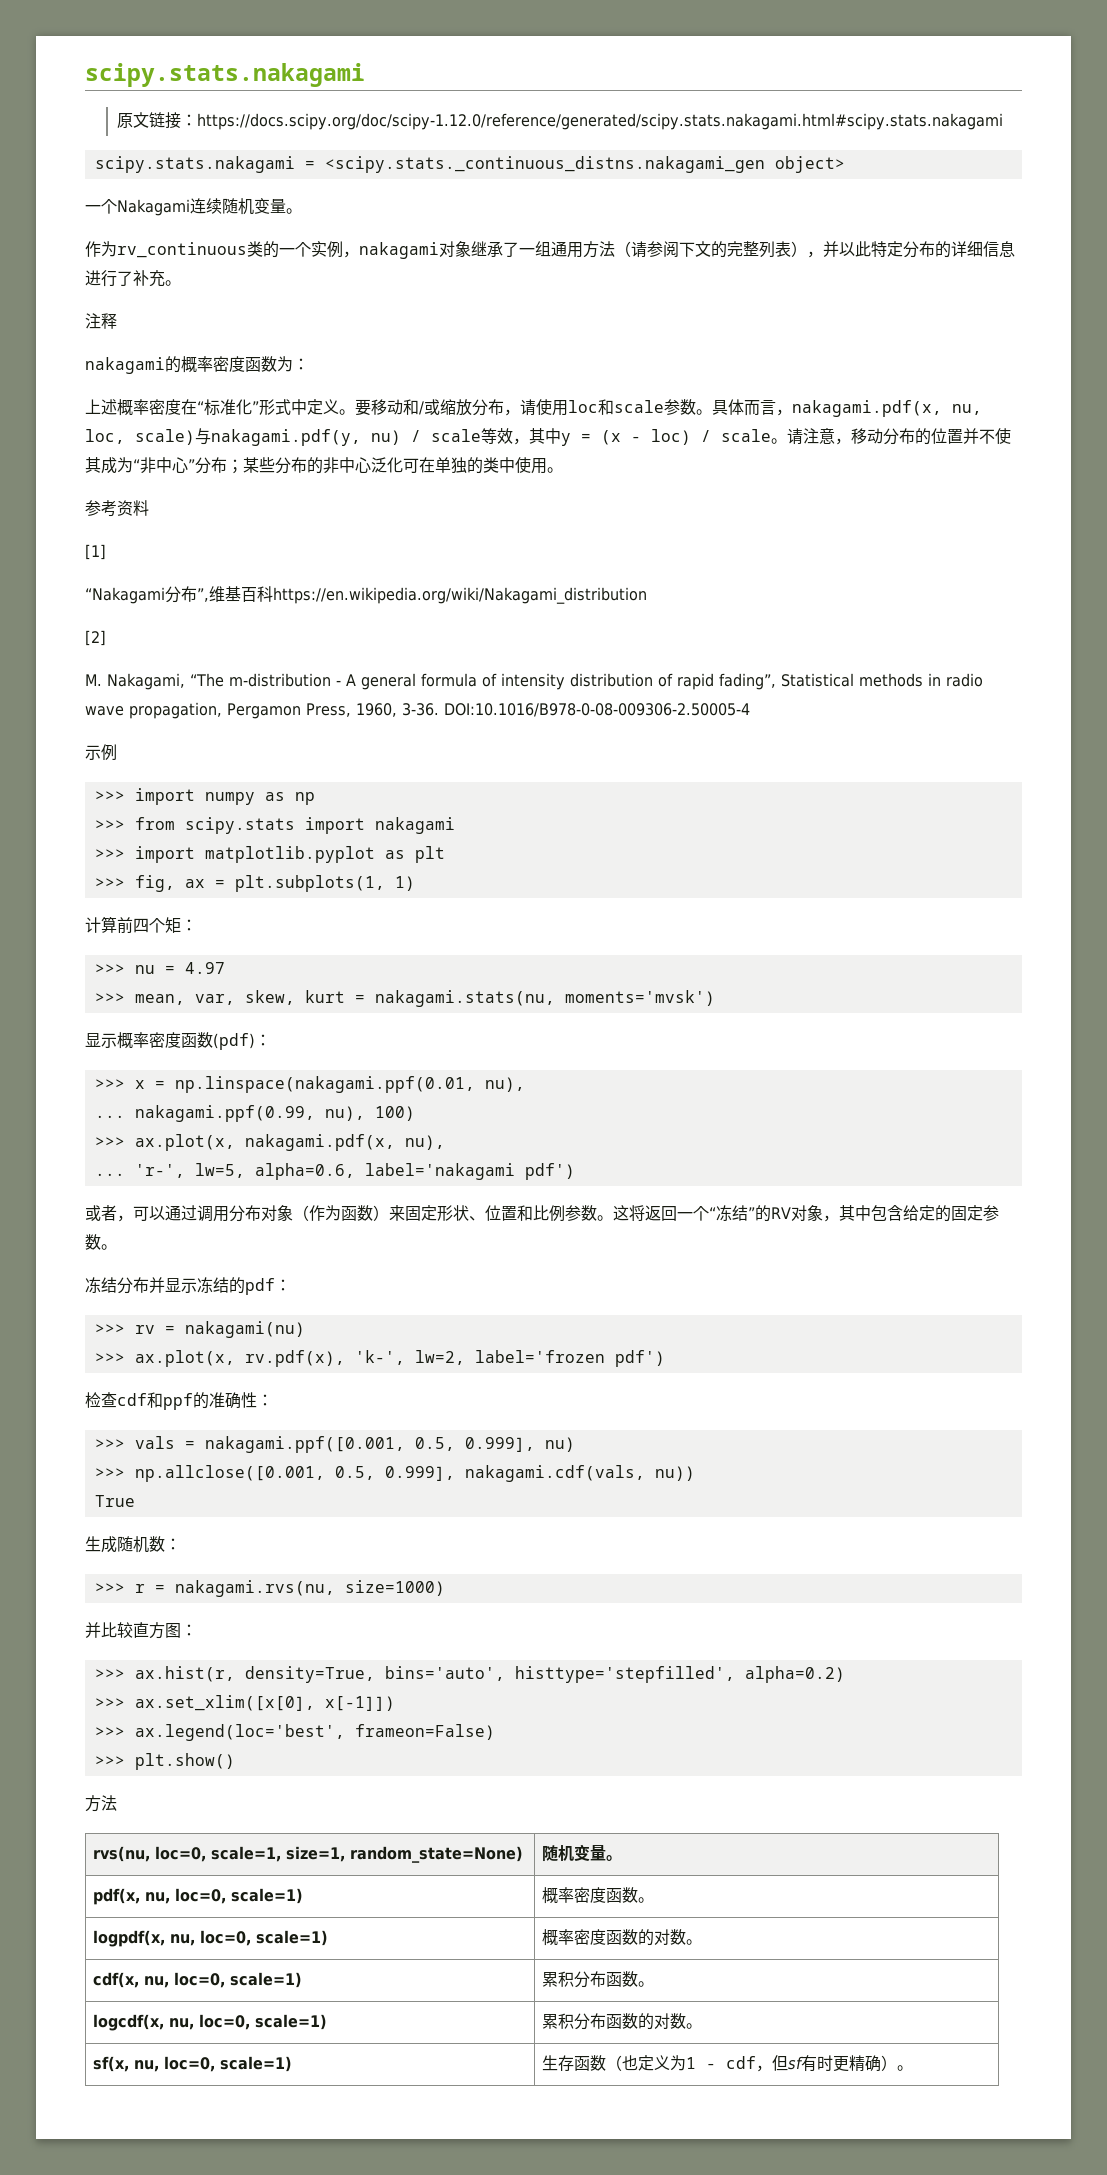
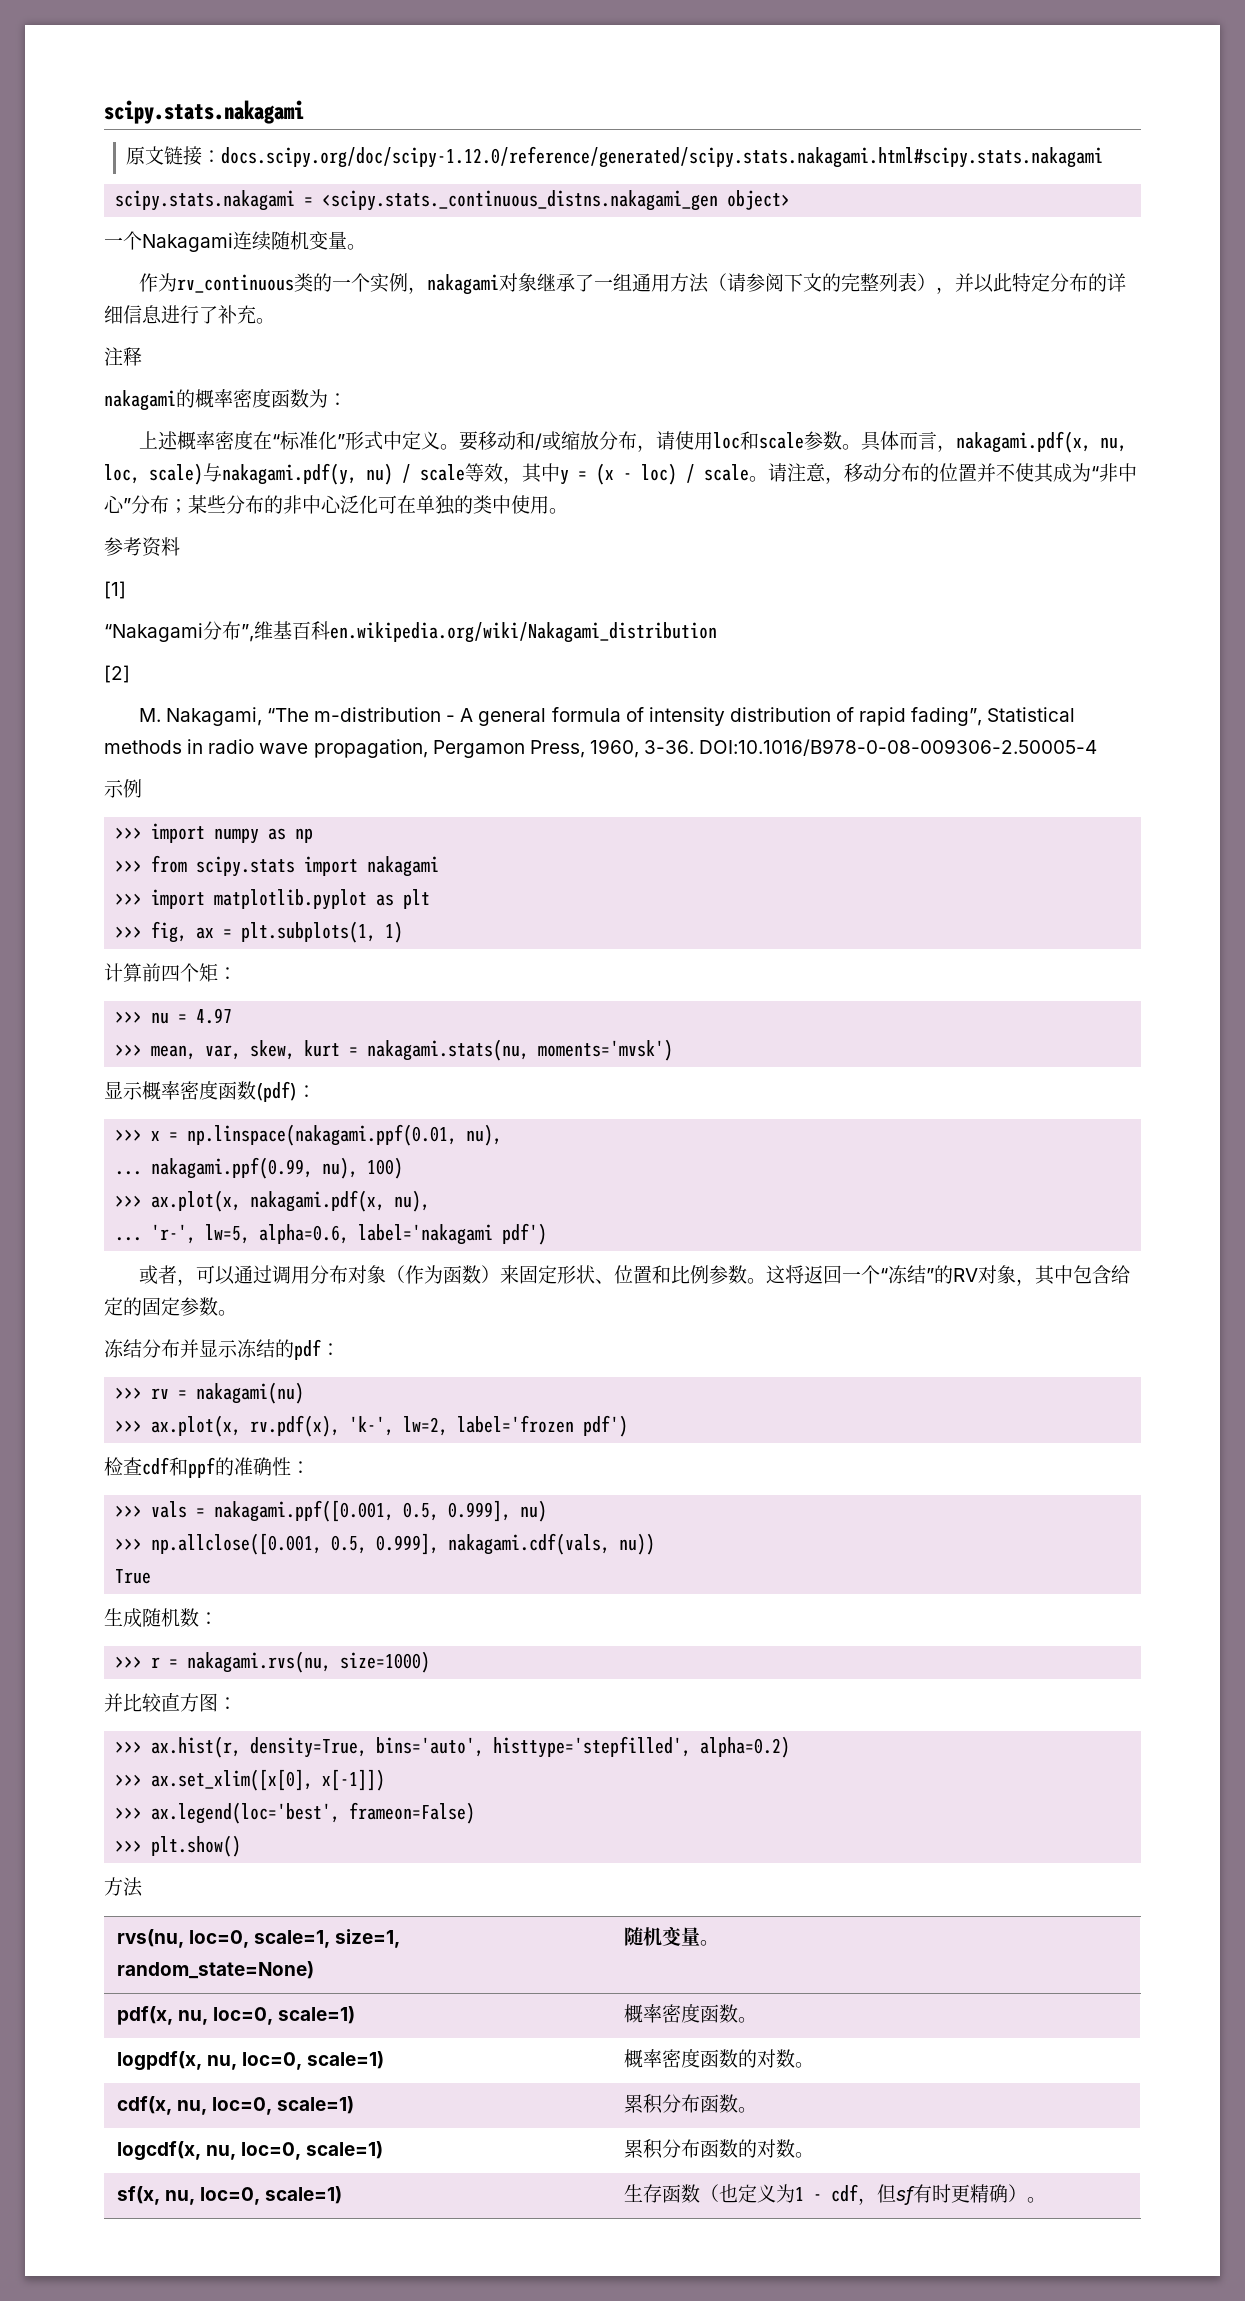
- 原文链接：https://docs.scipy.org/doc/scipy-1.12.0/reference/generated/scipy.stats.nakagami.html#scipy.stats.nakagami
+ 原文链接：docs.scipy.org/doc/scipy-1.12.0/reference/generated/scipy.stats.nakagami.html#scipy.stats.nakagami
- “Nakagami分布”,维基百科https://en.wikipedia.org/wiki/Nakagami_distribution
+ “Nakagami分布”,维基百科en.wikipedia.org/wiki/Nakagami_distribution

